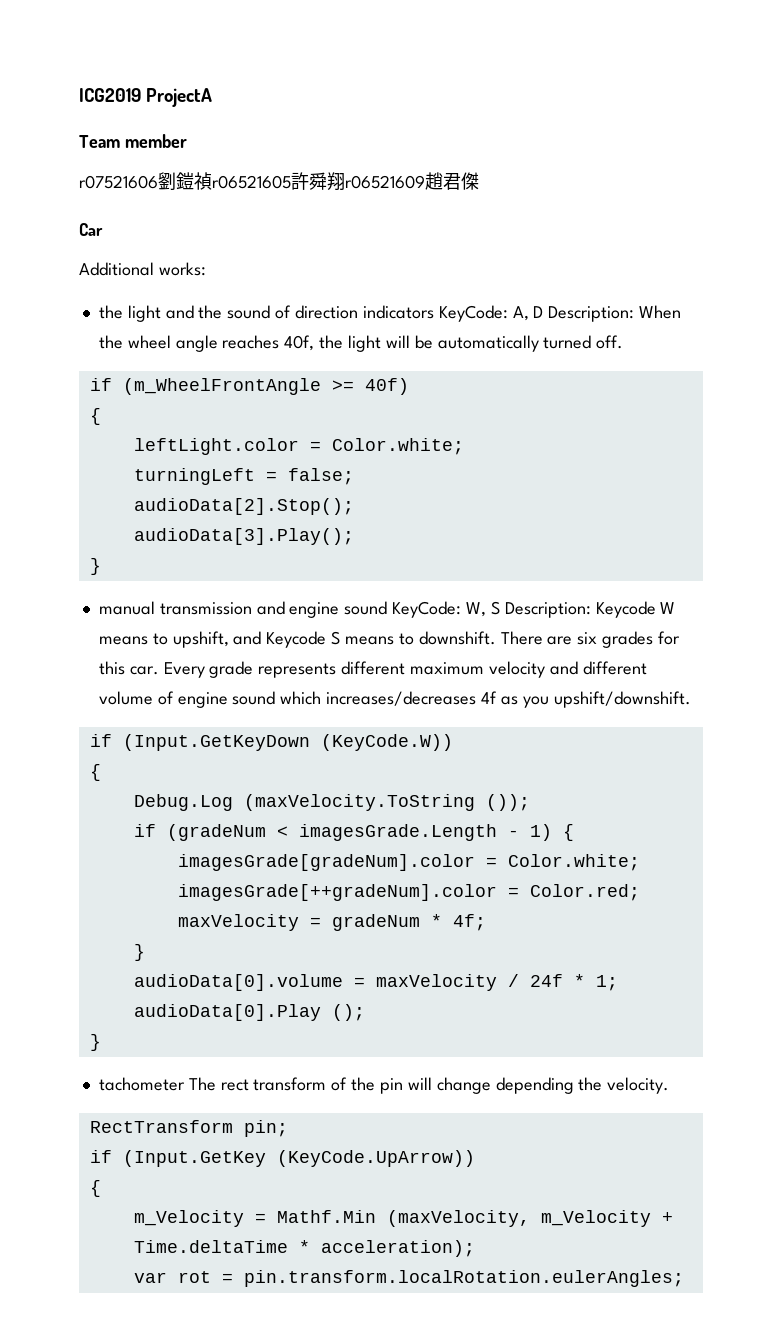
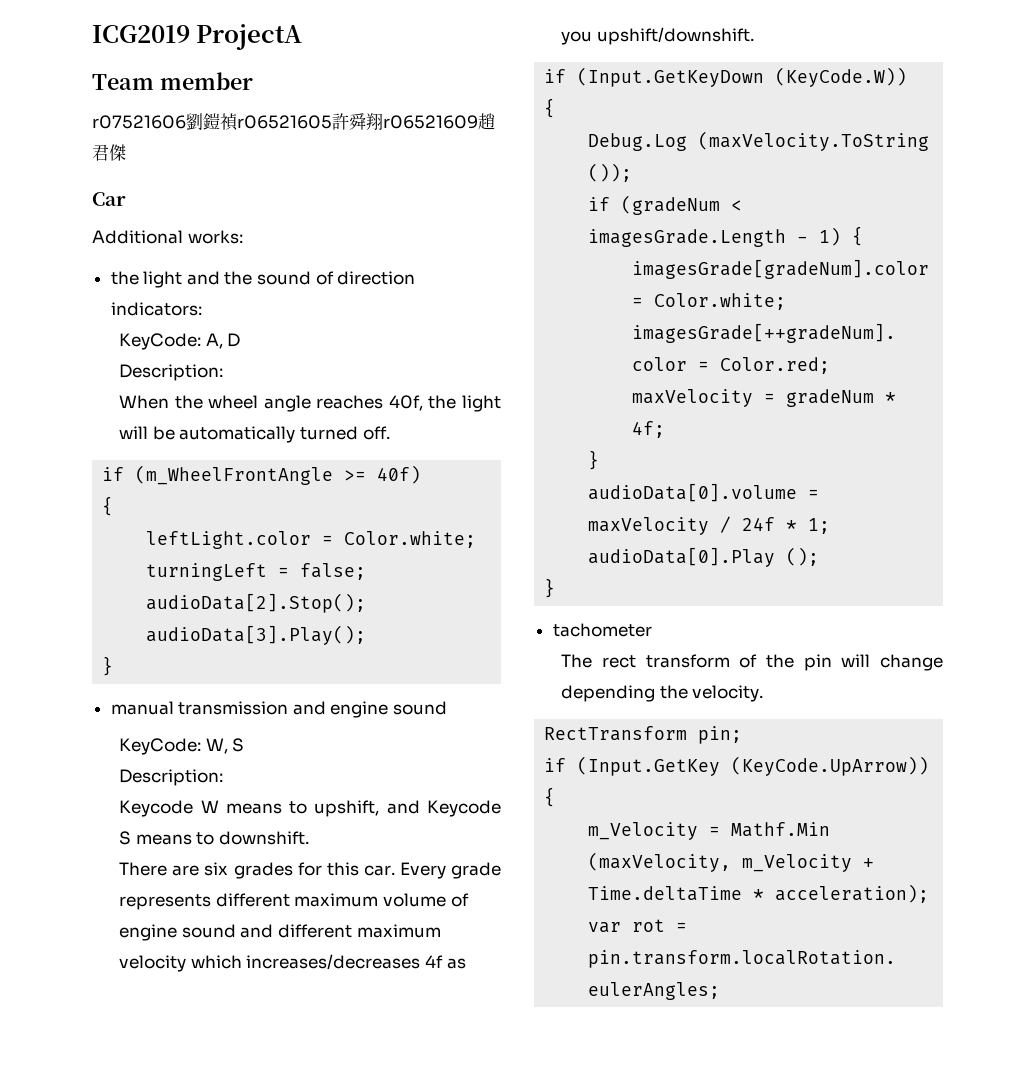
- the light and the sound of direction indicators KeyCode: A, D Description: When the wheel angle reaches 40f, the light will be automatically turned off.
+ the light and the sound of direction indicators:
+ KeyCode: A, D
+ Description:
+ When the wheel angle reaches 40f, the light will be automatically turned off.
- manual transmission and engine sound KeyCode: W, S Description: Keycode W means to upshift, and Keycode S means to downshift. There are six grades for this car.
+ manual transmission and engine sound
+ KeyCode: W, S
+ Description:
+ Keycode W means to upshift, and Keycode S means to downshift.
+ There are six grades for this car.
- Every grade represents different maximum velocity and different volume of engine sound which increases/decreases 4f as you upshift/downshift.
+ Every grade represents different maximum volume of engine sound and different maximum velocity which increases/decreases 4f as you upshift/downshift.
- tachometer The rect transform of the pin will change depending the velocity.
+ tachometer
+ The rect transform of the pin will change depending the velocity.

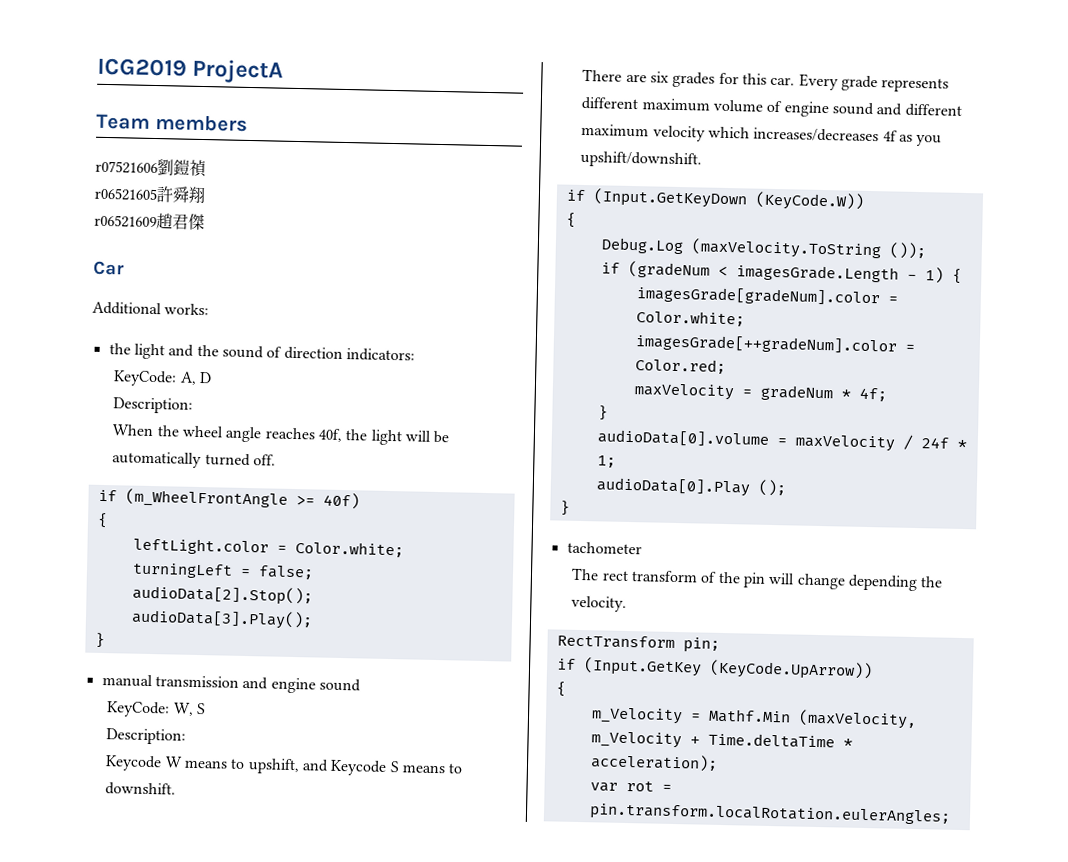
- Team member
+ Team members
- r07521606劉鎧禎r06521605許舜翔r06521609趙君傑
+ r07521606劉鎧禎
+ r06521605許舜翔
+ r06521609趙君傑

